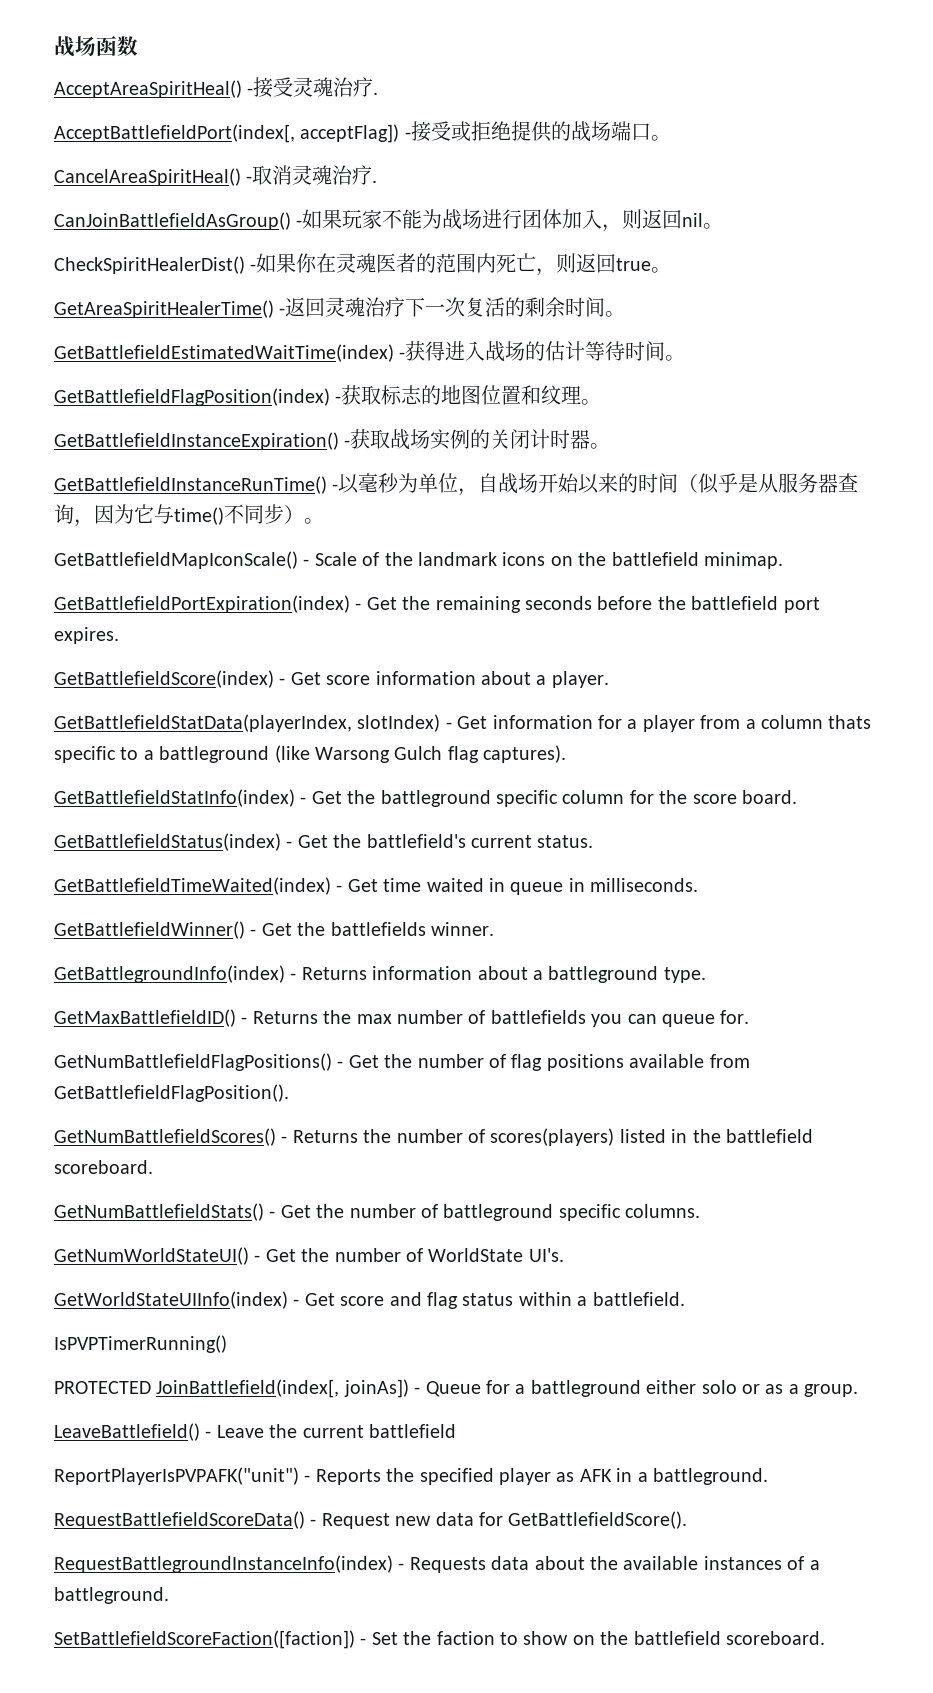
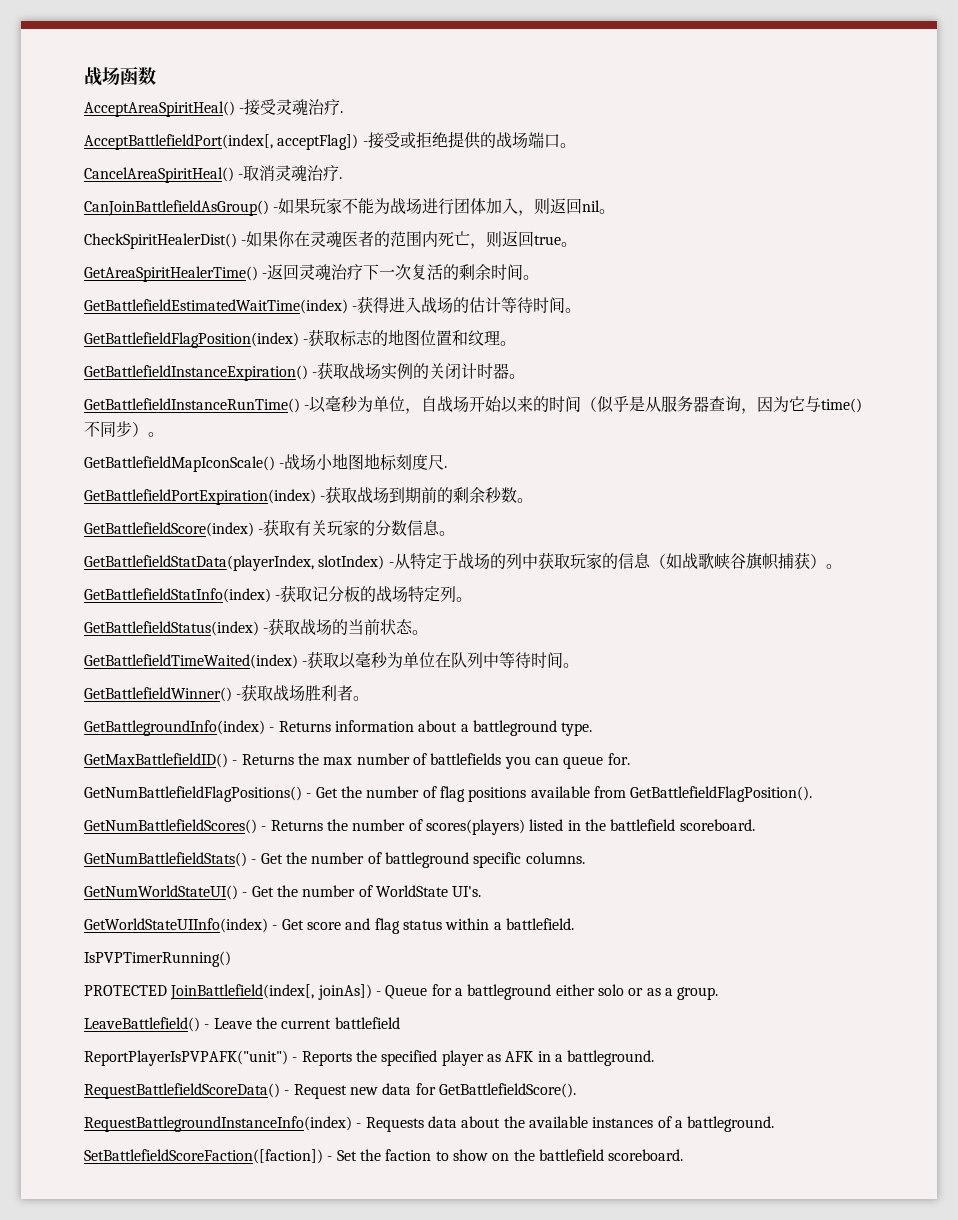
- GetBattlefieldMapIconScale() - Scale of the landmark icons on the battlefield minimap.
- GetBattlefieldPortExpiration(index) - Get the remaining seconds before the battlefield port expires.
- GetBattlefieldScore(index) - Get score information about a player.
- GetBattlefieldStatData(playerIndex, slotIndex) - Get information for a player from a column thats specific to a battleground (like Warsong Gulch flag captures).
- GetBattlefieldStatInfo(index) - Get the battleground specific column for the score board.
- GetBattlefieldStatus(index) - Get the battlefield's current status.
- GetBattlefieldTimeWaited(index) - Get time waited in queue in milliseconds.
- GetBattlefieldWinner() - Get the battlefields winner.
+ GetBattlefieldMapIconScale() -战场小地图地标刻度尺.
+ GetBattlefieldPortExpiration(index) -获取战场到期前的剩余秒数。
+ GetBattlefieldScore(index) -获取有关玩家的分数信息。
+ GetBattlefieldStatData(playerIndex, slotIndex) -从特定于战场的列中获取玩家的信息（如战歌峡谷旗帜捕获）。
+ GetBattlefieldStatInfo(index) -获取记分板的战场特定列。
+ GetBattlefieldStatus(index) -获取战场的当前状态。
+ GetBattlefieldTimeWaited(index) -获取以毫秒为单位在队列中等待时间。
+ GetBattlefieldWinner() -获取战场胜利者。

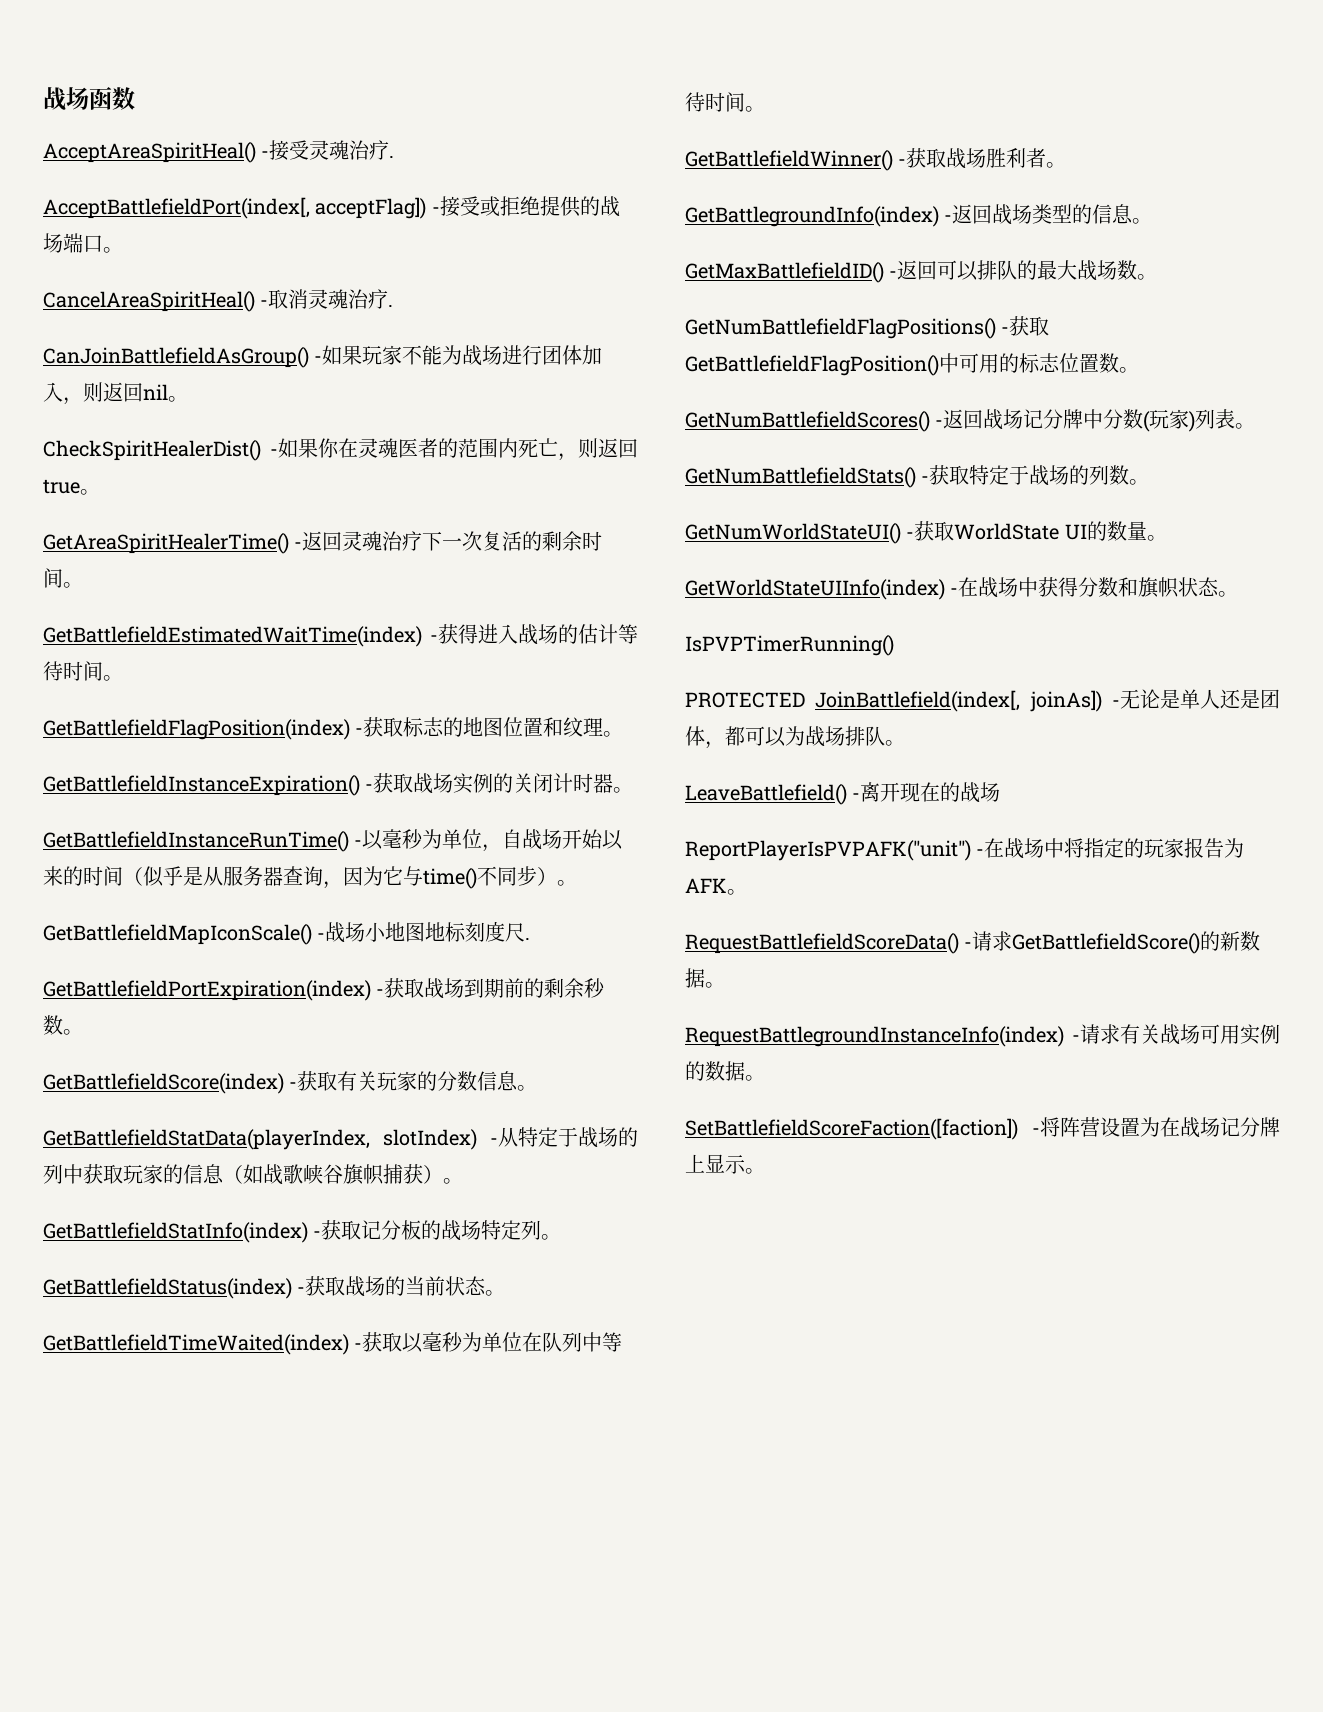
- GetBattlegroundInfo(index) - Returns information about a battleground type.
- GetMaxBattlefieldID() - Returns the max number of battlefields you can queue for.
- GetNumBattlefieldFlagPositions() - Get the number of flag positions available from GetBattlefieldFlagPosition().
- GetNumBattlefieldScores() - Returns the number of scores(players) listed in the battlefield scoreboard.
- GetNumBattlefieldStats() - Get the number of battleground specific columns.
- GetNumWorldStateUI() - Get the number of WorldState UI's.
- GetWorldStateUIInfo(index) - Get score and flag status within a battlefield.
+ GetBattlegroundInfo(index) -返回战场类型的信息。
+ GetMaxBattlefieldID() -返回可以排队的最大战场数。
+ GetNumBattlefieldFlagPositions() -获取GetBattlefieldFlagPosition()中可用的标志位置数。
+ GetNumBattlefieldScores() -返回战场记分牌中分数(玩家)列表。
+ GetNumBattlefieldStats() -获取特定于战场的列数。
+ GetNumWorldStateUI() -获取WorldState UI的数量。
+ GetWorldStateUIInfo(index) -在战场中获得分数和旗帜状态。
- PROTECTED JoinBattlefield(index[, joinAs]) - Queue for a battleground either solo or as a group.
- LeaveBattlefield() - Leave the current battlefield
- ReportPlayerIsPVPAFK("unit") - Reports the specified player as AFK in a battleground.
- RequestBattlefieldScoreData() - Request new data for GetBattlefieldScore().
- RequestBattlegroundInstanceInfo(index) - Requests data about the available instances of a battleground.
- SetBattlefieldScoreFaction([faction]) - Set the faction to show on the battlefield scoreboard.
+ PROTECTED JoinBattlefield(index[, joinAs]) -无论是单人还是团体，都可以为战场排队。
+ LeaveBattlefield() -离开现在的战场
+ ReportPlayerIsPVPAFK("unit") -在战场中将指定的玩家报告为AFK。
+ RequestBattlefieldScoreData() -请求GetBattlefieldScore()的新数据。
+ RequestBattlegroundInstanceInfo(index) -请求有关战场可用实例的数据。
+ SetBattlefieldScoreFaction([faction]) -将阵营设置为在战场记分牌上显示。

